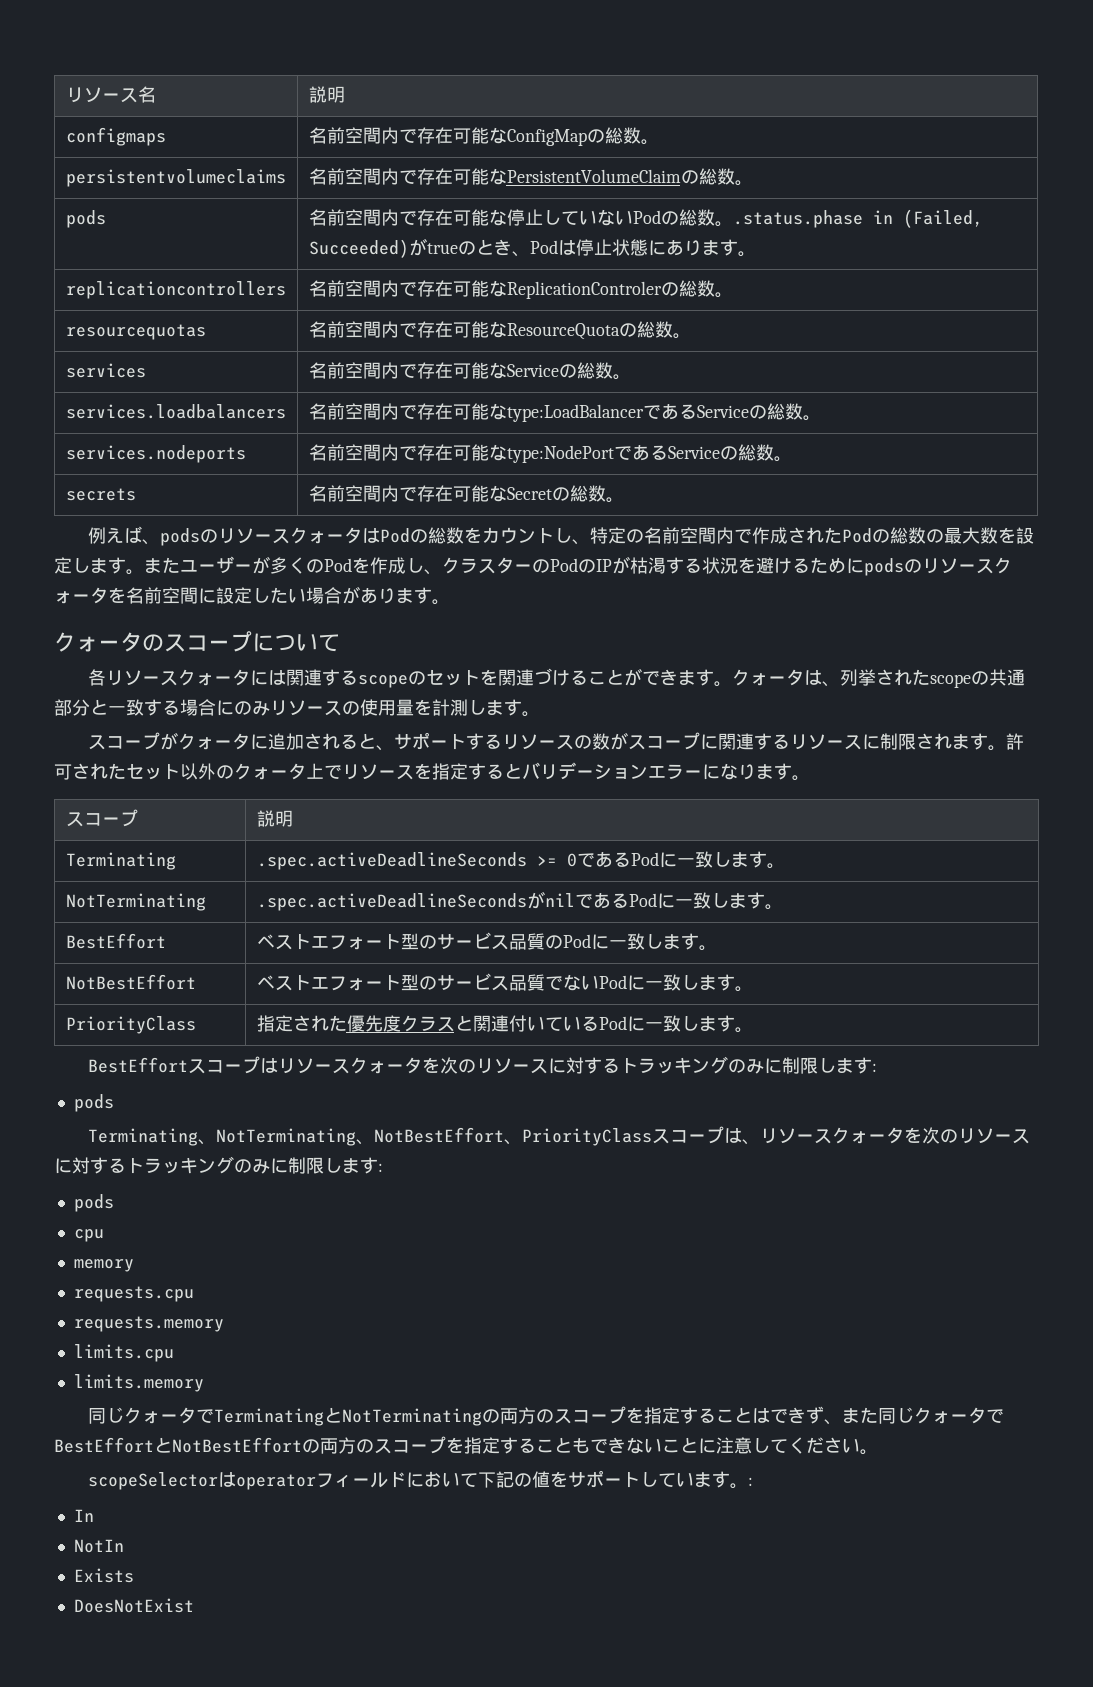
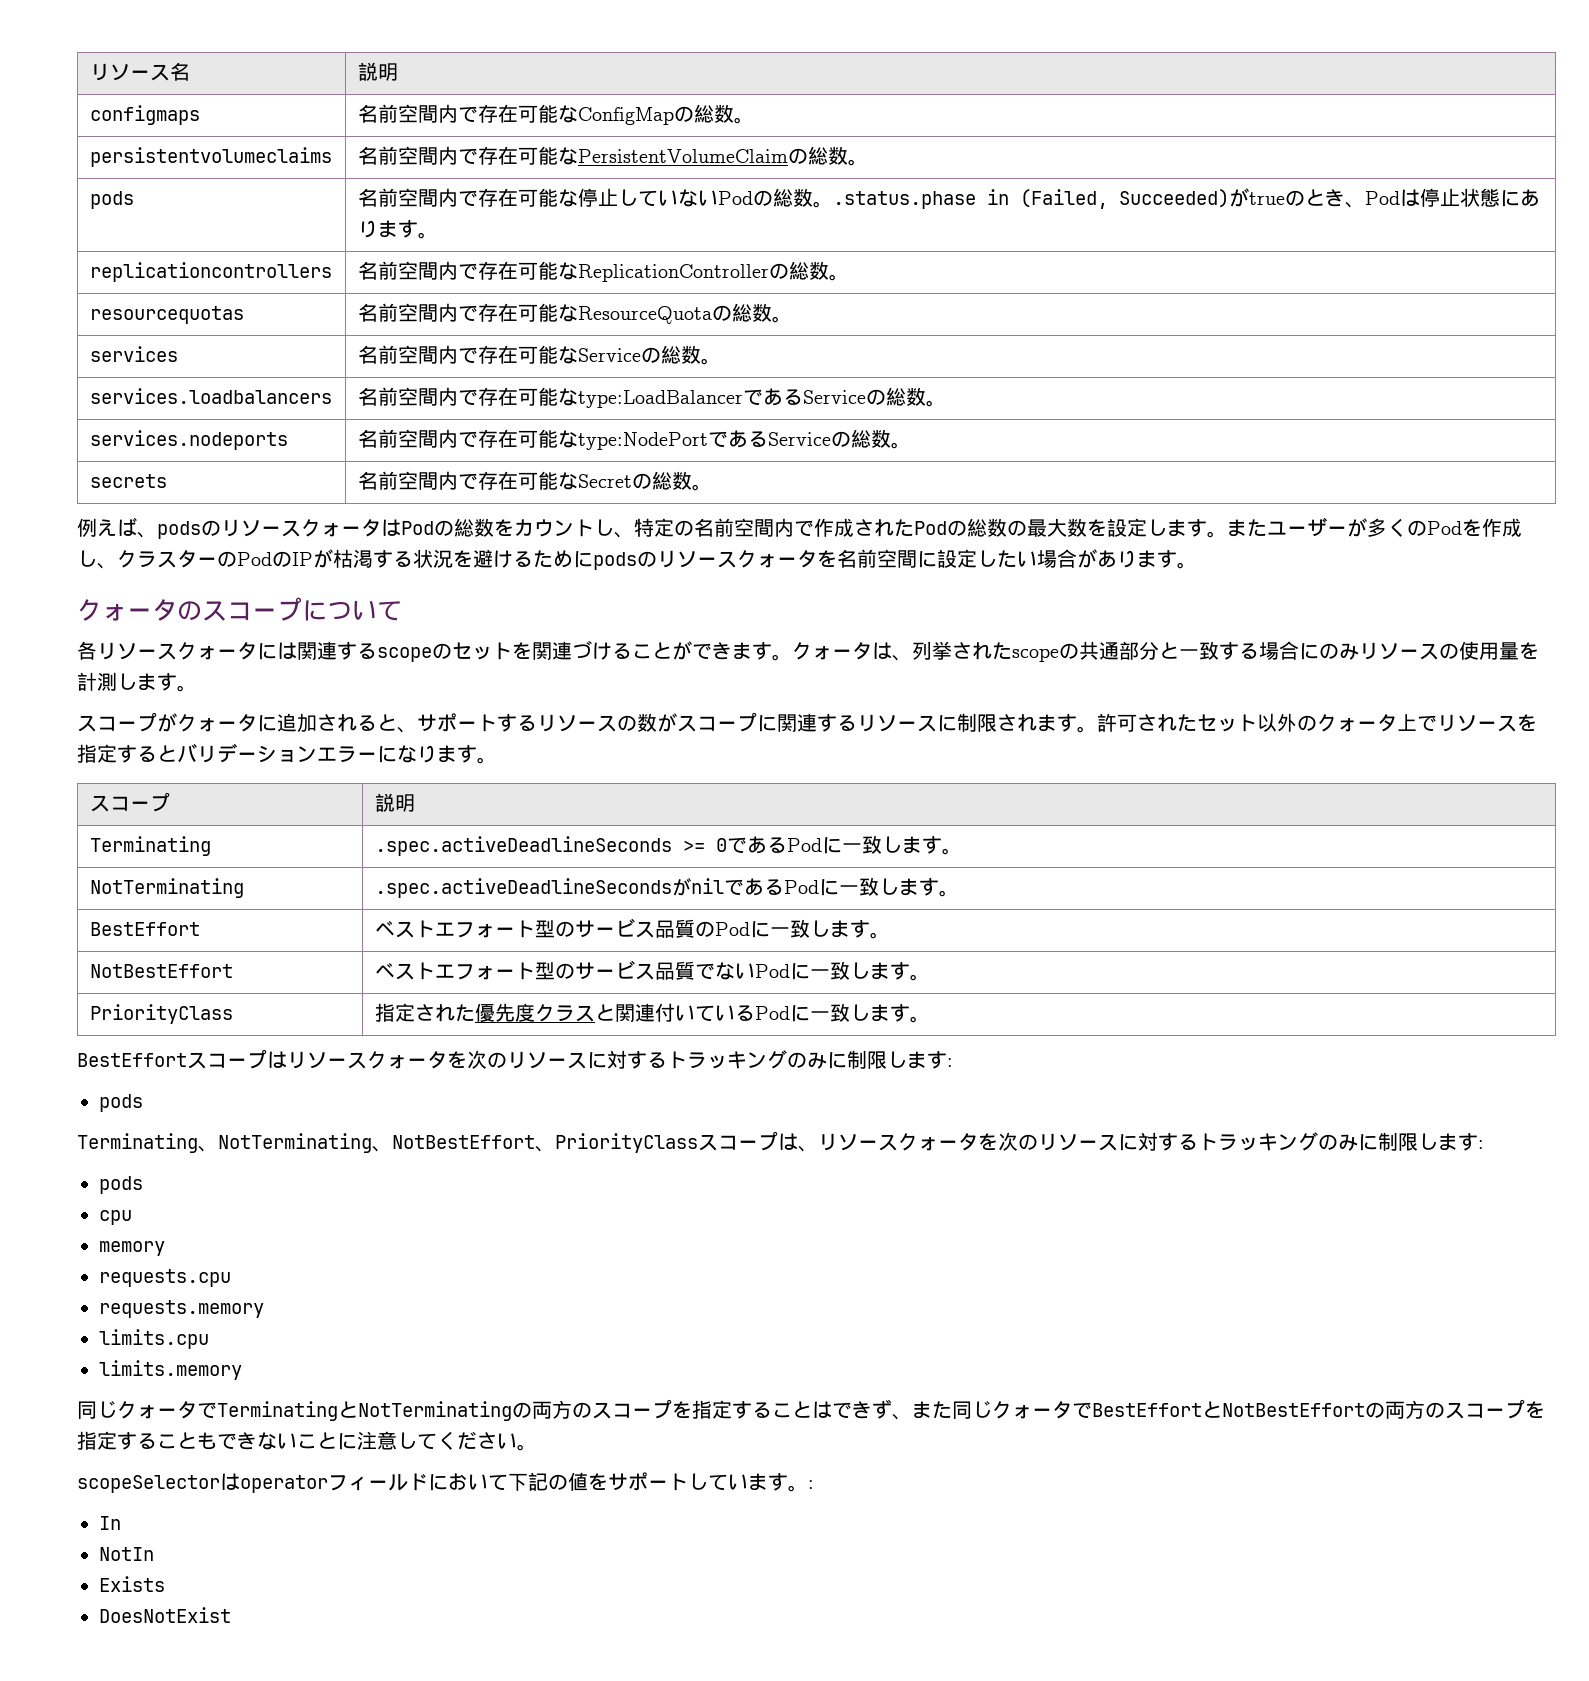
- replicationcontrollers | 名前空間内で存在可能なReplicationControlerの総数。
+ replicationcontrollers | 名前空間内で存在可能なReplicationControllerの総数。

